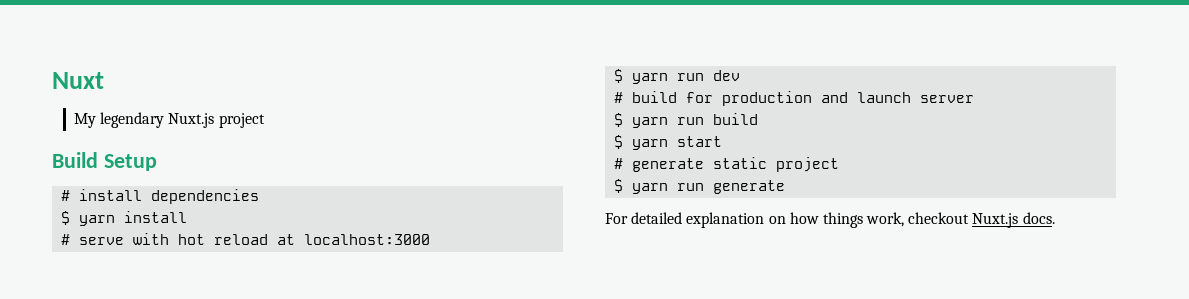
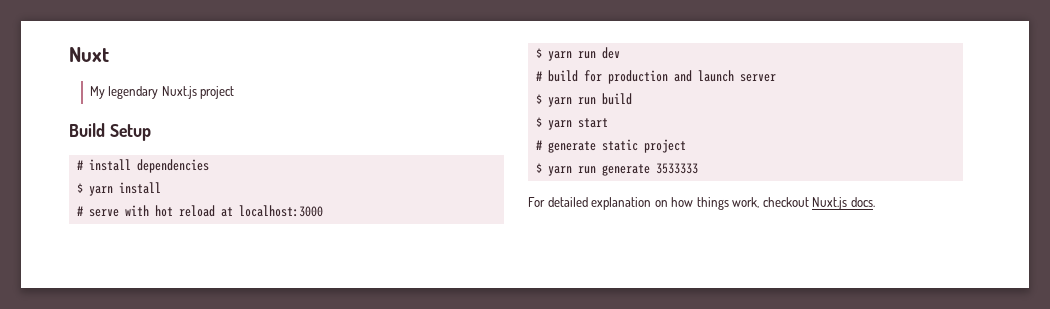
- $ yarn run generate
+ $ yarn run generate 3533333

